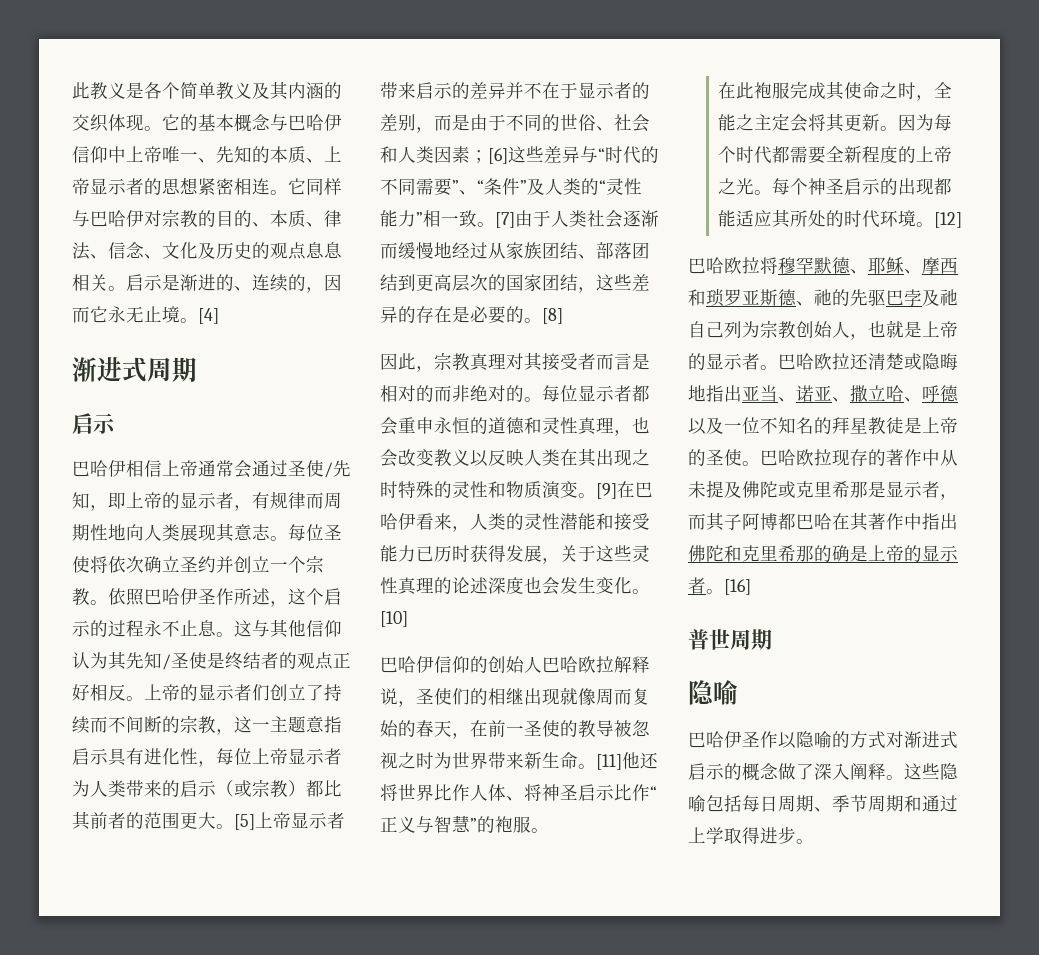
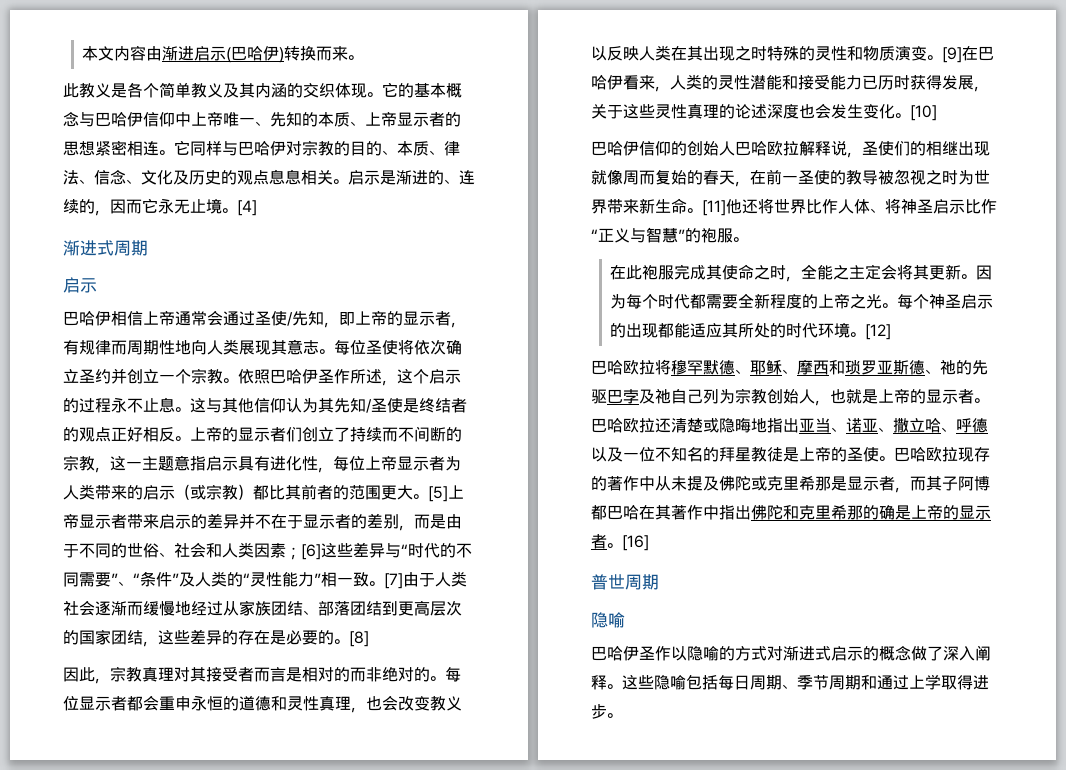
+ 本文内容由渐进启示(巴哈伊)转换而来。

